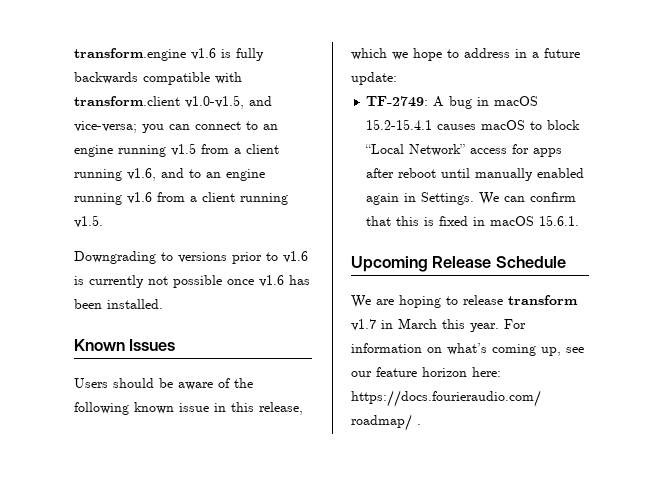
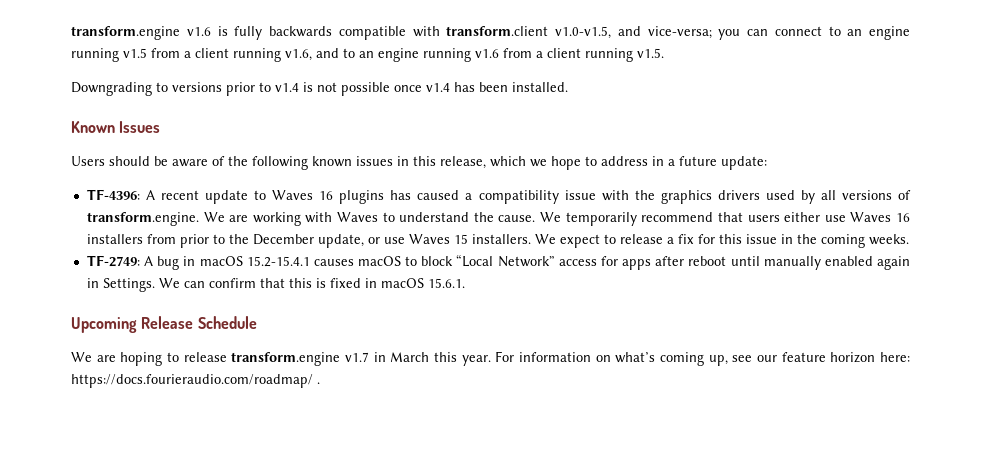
- Downgrading to versions prior to v1.6 is currently not possible once v1.6 has been installed.
+ Downgrading to versions prior to v1.4 is not possible once v1.4 has been installed.
- Users should be aware of the following known issue in this release, which we hope to address in a future update:
+ Users should be aware of the following known issues in this release, which we hope to address in a future update:
+ TF-4396: A recent update to Waves 16 plugins has caused a compatibility issue with the graphics drivers used by all versions of transform.engine. We are working with Waves to understand the cause. We temporarily recommend that users either use Waves 16 installers from prior to the December update, or use Waves 15 installers. We expect to release a fix for this issue in the coming weeks.
- We are hoping to release transform v1.7 in March this year.
+ We are hoping to release transform.engine v1.7 in March this year.

